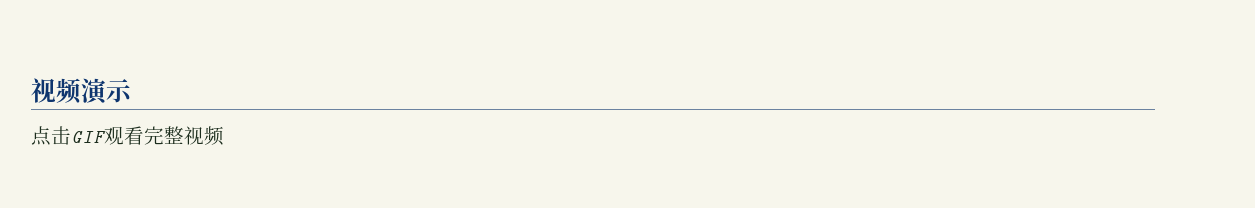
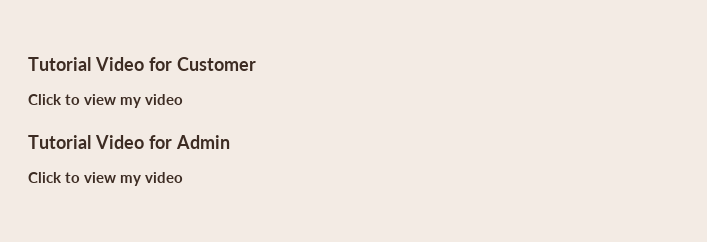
- 视频演示
- 点击GIF观看完整视频
+ Tutorial Video for Customer
+ Click to view my video
+ Tutorial Video for Admin
+ Click to view my video

